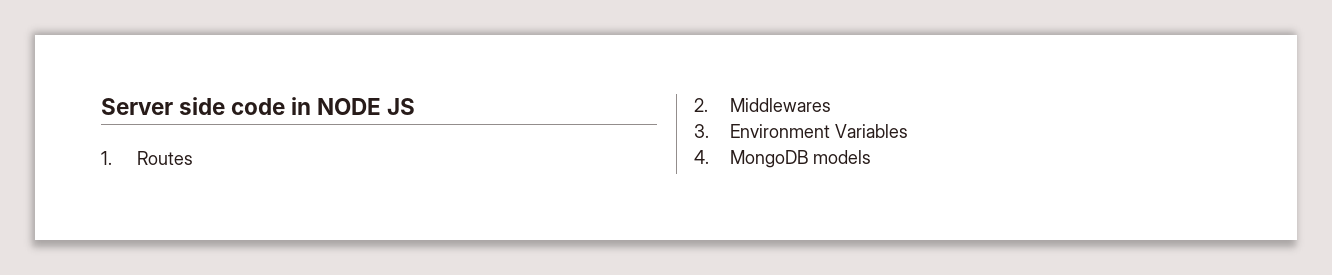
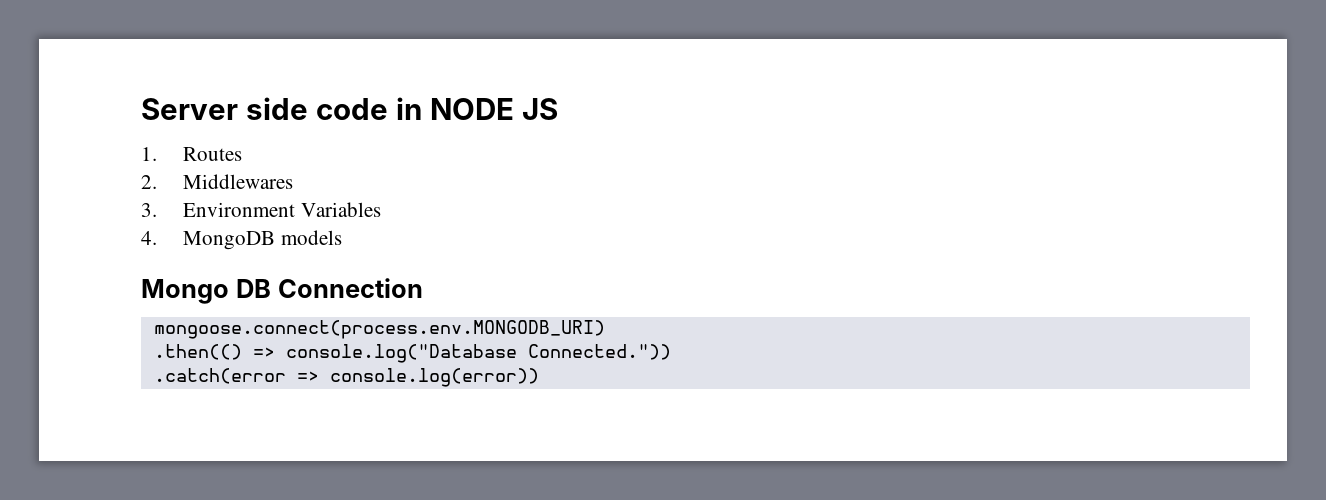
+ Mongo DB Connection
+ mongoose.connect(process.env.MONGODB_URI)
+ .then(() => console.log("Database Connected."))
+ .catch(error => console.log(error))

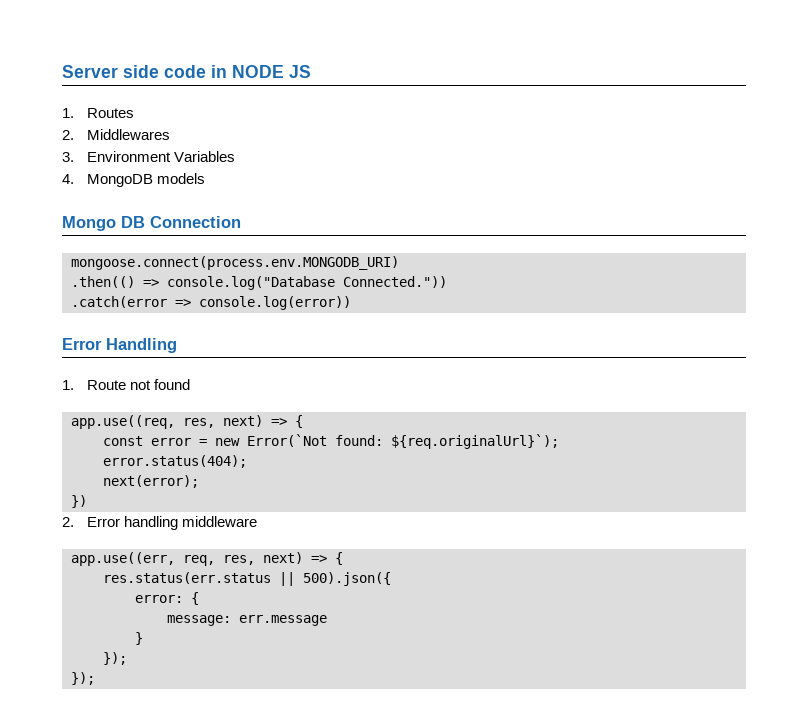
+ Error Handling
+ 1. Route not found
+ app.use((req, res, next) => {
+ const error = new Error(`Not found: ${req.originalUrl}`);
+ error.status(404);
+ next(error);
+ })
+ 2. Error handling middleware
+ app.use((err, req, res, next) => {
+ res.status(err.status || 500).json({
+ error: {
+ message: err.message
+ }
+ });
+ });

